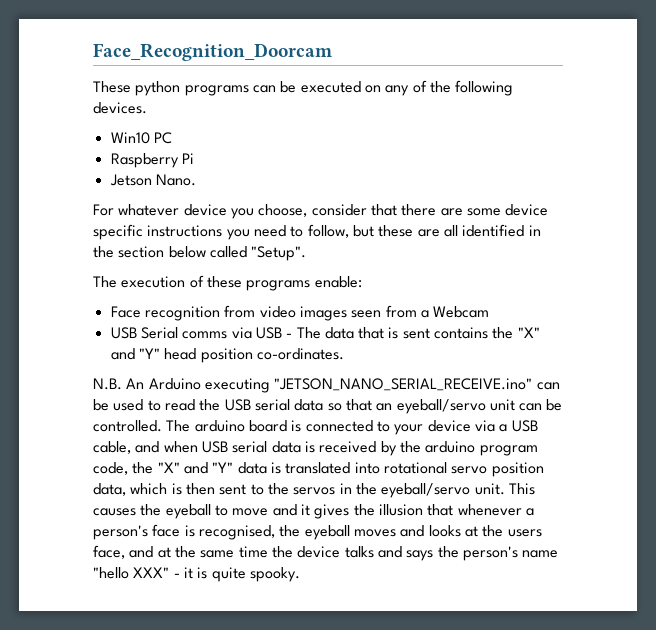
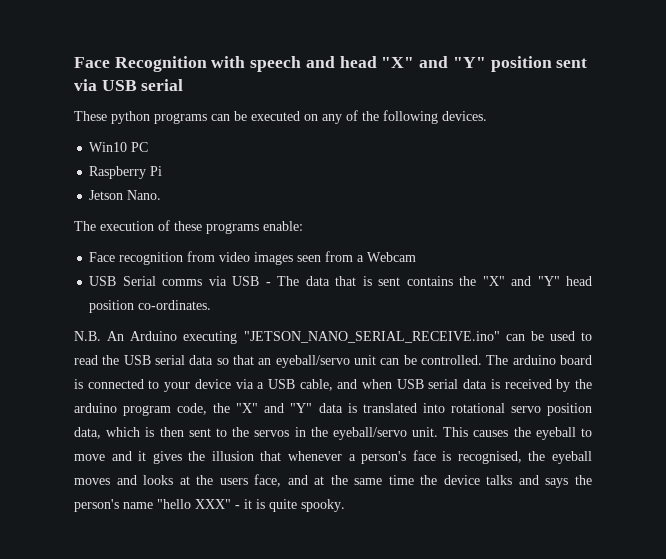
- Face_Recognition_Doorcam
+ Face Recognition with speech and head "X" and "Y" position sent via USB serial
- For whatever device you choose, consider that there are some device specific instructions you need to follow, but these are all identified in the section below called "Setup".

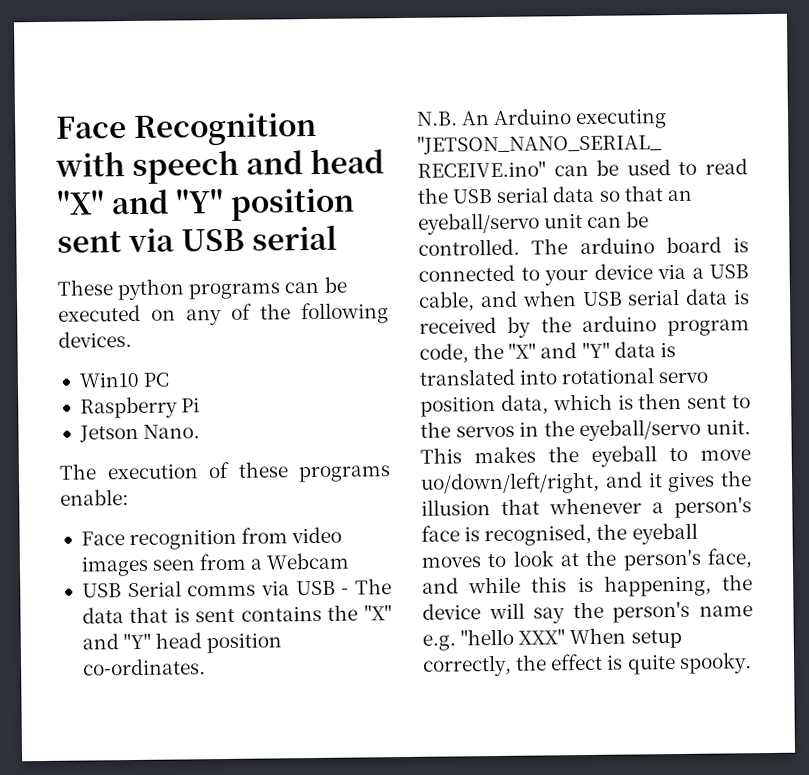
- This causes the eyeball to move and it gives the illusion that whenever a person's face is recognised, the eyeball moves and looks at the users face, and at the same time the device talks and says the person's name "hello XXX" - it is quite spooky.
+ This makes the eyeball to move uo/down/left/right, and it gives the illusion that whenever a person's face is recognised, the eyeball moves to look at the person's face, and while this is happening, the device will say the person's name e.g. "hello XXX" When setup correctly, the effect is quite spooky.

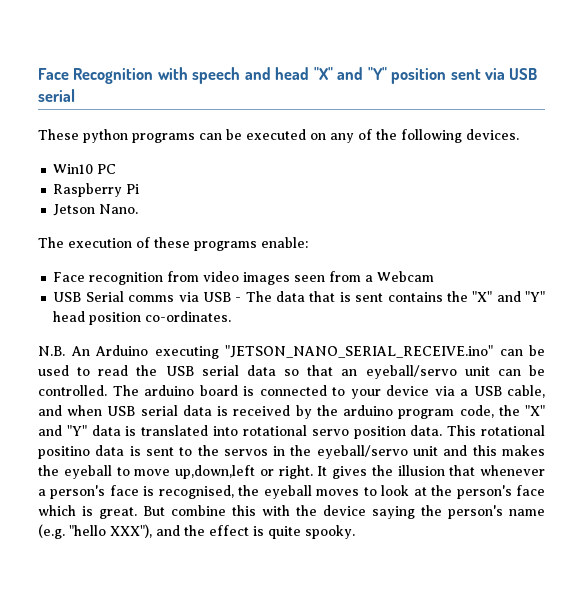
- The arduino board is connected to your device via a USB cable, and when USB serial data is received by the arduino program code, the "X" and "Y" data is translated into rotational servo position data, which is then sent to the servos in the eyeball/servo unit. This makes the eyeball to move uo/down/left/right, and it gives the illusion that whenever a person's face is recognised, the eyeball moves to look at the person's face, and while this is happening, the device will say the person's name e.g. "hello XXX" When setup correctly, the effect is quite spooky.
+ The arduino board is connected to your device via a USB cable, and when USB serial data is received by the arduino program code, the "X" and "Y" data is translated into rotational servo position data. This rotational positino data is sent to the servos in the eyeball/servo unit and this makes the eyeball to move up,down,left or right. It gives the illusion that whenever a person's face is recognised, the eyeball moves to look at the person's face which is great. But combine this with the device saying the person's name (e.g. "hello XXX"), and the effect is quite spooky.

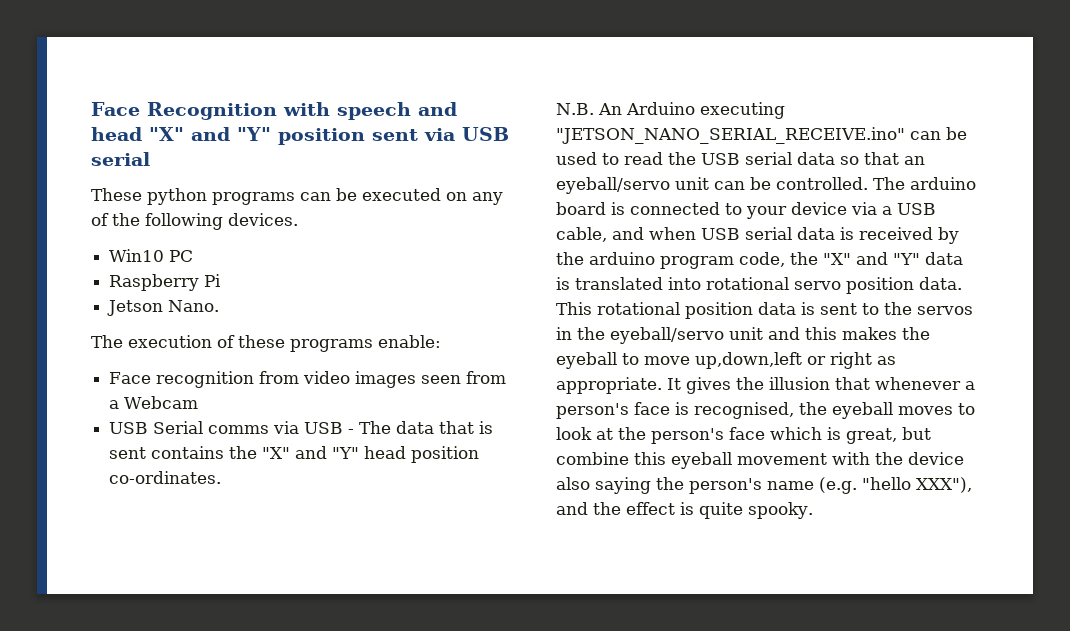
- This rotational positino data is sent to the servos in the eyeball/servo unit and this makes the eyeball to move up,down,left or right.
+ This rotational position data is sent to the servos in the eyeball/servo unit and this makes the eyeball to move up,down,left or right as appropriate.
- It gives the illusion that whenever a person's face is recognised, the eyeball moves to look at the person's face which is great. But combine this with the device saying the person's name (e.g. "hello XXX"), and the effect is quite spooky.
+ It gives the illusion that whenever a person's face is recognised, the eyeball moves to look at the person's face which is great, but combine this eyeball movement with the device also saying the person's name (e.g. "hello XXX"), and the effect is quite spooky.

